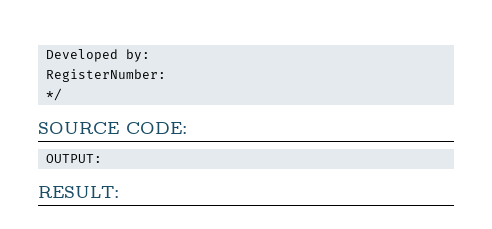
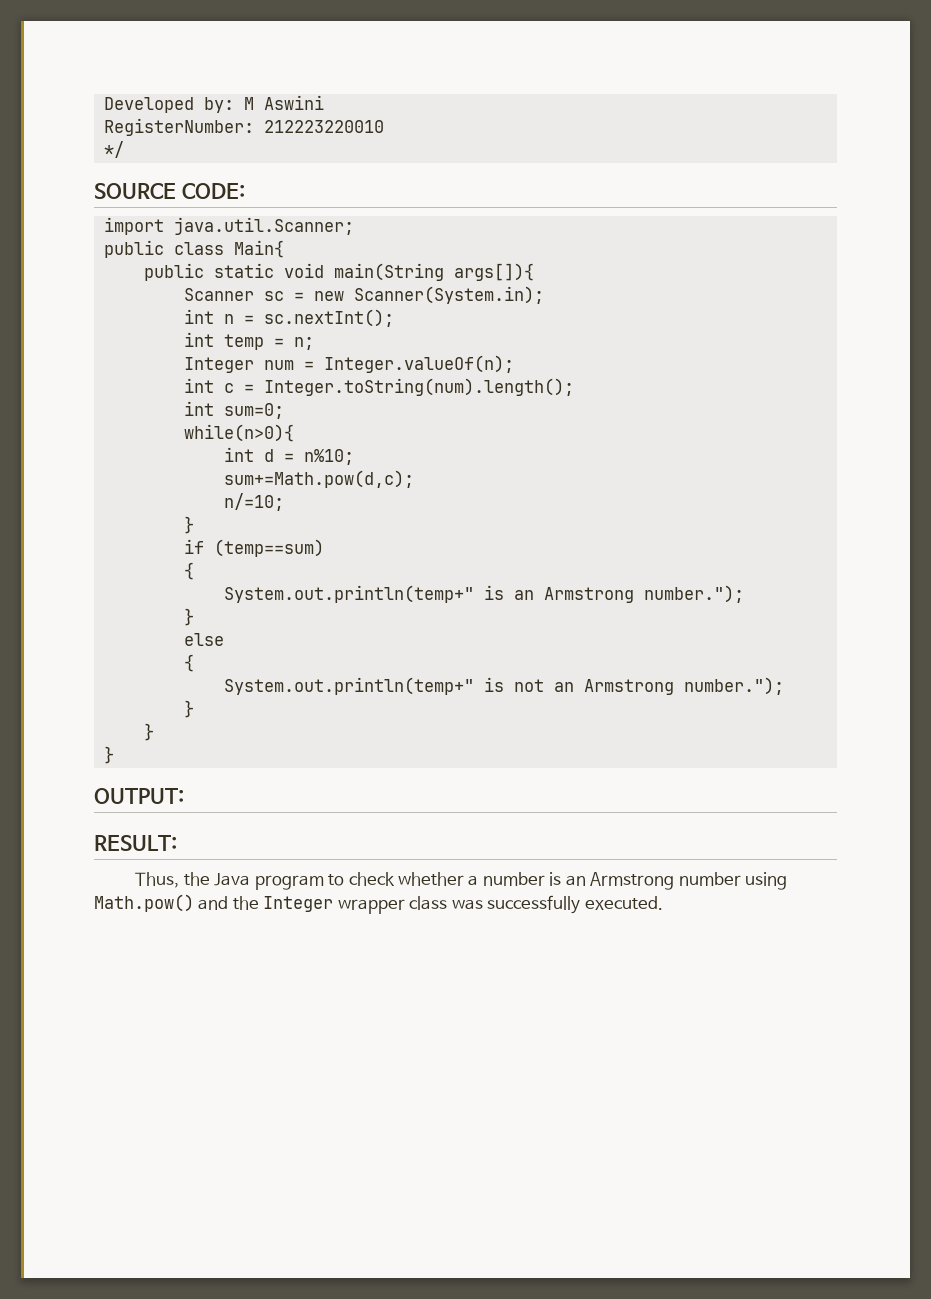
- Developed by:
+ Developed by: M Aswini
- RegisterNumber:
+ RegisterNumber: 212223220010
+ import java.util.Scanner;
+ public class Main{
+ public static void main(String args[]){
+ Scanner sc = new Scanner(System.in);
+ int n = sc.nextInt();
+ int temp = n;
+ Integer num = Integer.valueOf(n);
+ int c = Integer.toString(num).length();
+ int sum=0;
+ while(n>0){
+ int d = n%10;
+ sum+=Math.pow(d,c);
+ n/=10;
+ }
+ if (temp==sum)
+ {
+ System.out.println(temp+" is an Armstrong number.");
+ }
+ else
+ {
+ System.out.println(temp+" is not an Armstrong number.");
+ }
+ }
+ }
  OUTPUT:
  RESULT:
+ Thus, the Java program to check whether a number is an Armstrong number using Math.pow() and the Integer wrapper class was successfully executed.

